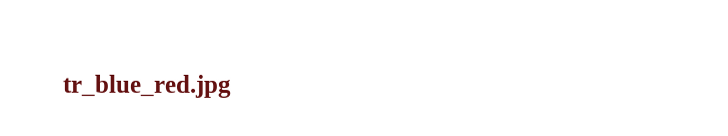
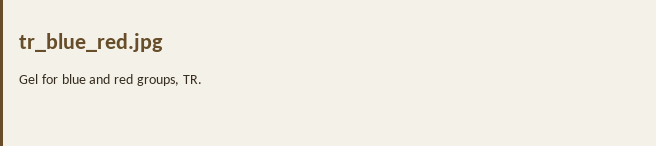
+ Gel for blue and red groups, TR.

